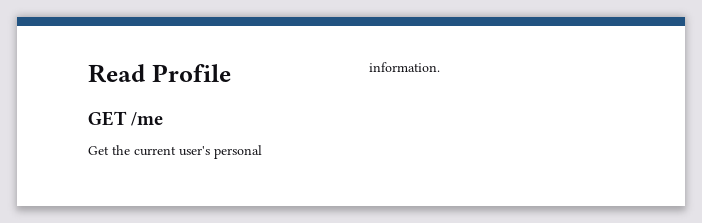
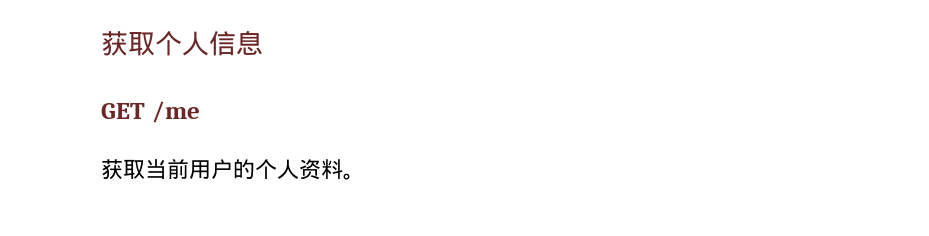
- Read Profile
+ 获取个人信息
- Get the current user's personal information.
+ 获取当前用户的个人资料。

